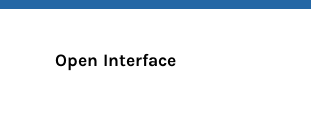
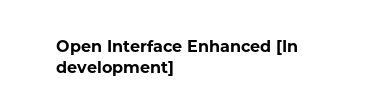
- Open Interface
+ Open Interface Enhanced [In development]

